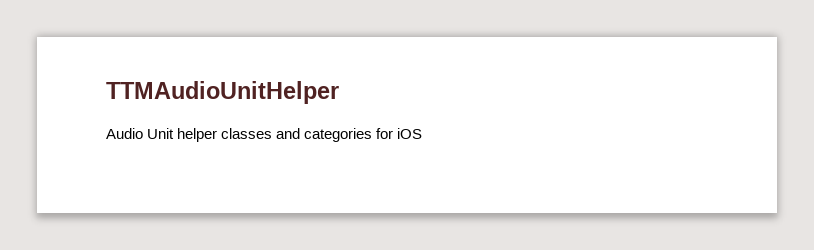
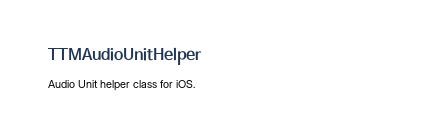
- Audio Unit helper classes and categories for iOS
+ Audio Unit helper class for iOS.

